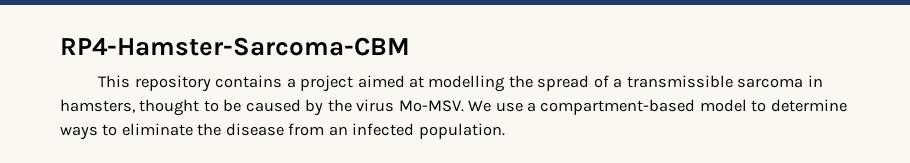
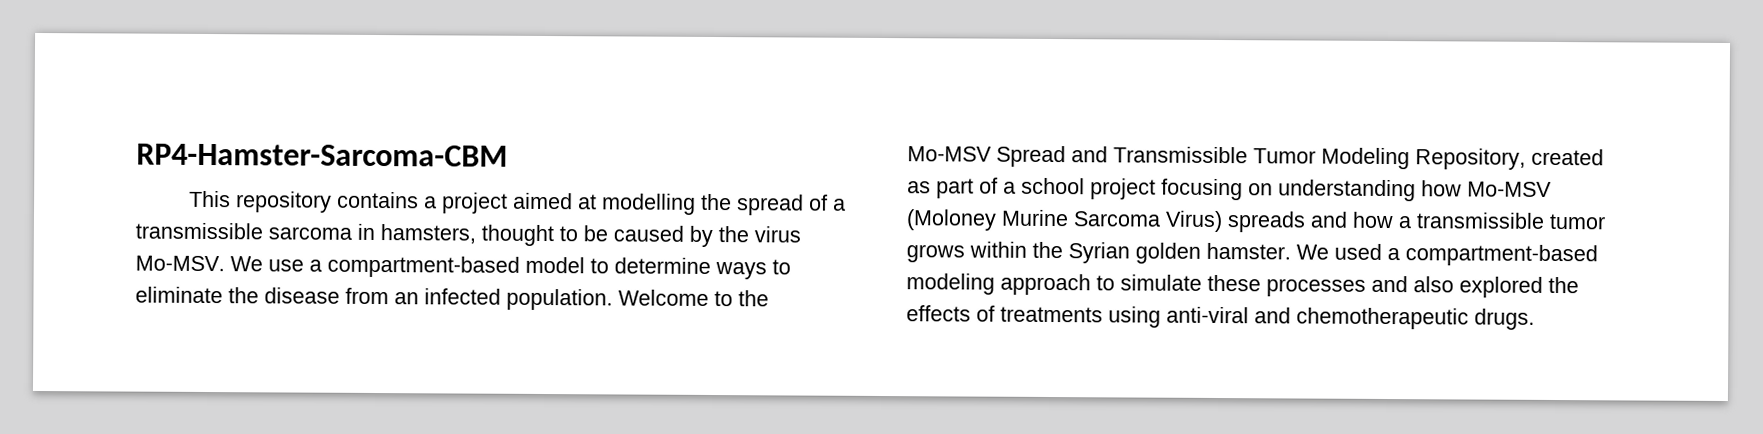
+ Welcome to the Mo-MSV Spread and Transmissible Tumor Modeling Repository, created as part of a school project focusing on understanding how Mo-MSV (Moloney Murine Sarcoma Virus) spreads and how a transmissible tumor grows within the Syrian golden hamster. We used a compartment-based modeling approach to simulate these processes and also explored the effects of treatments using anti-viral and chemotherapeutic drugs.

